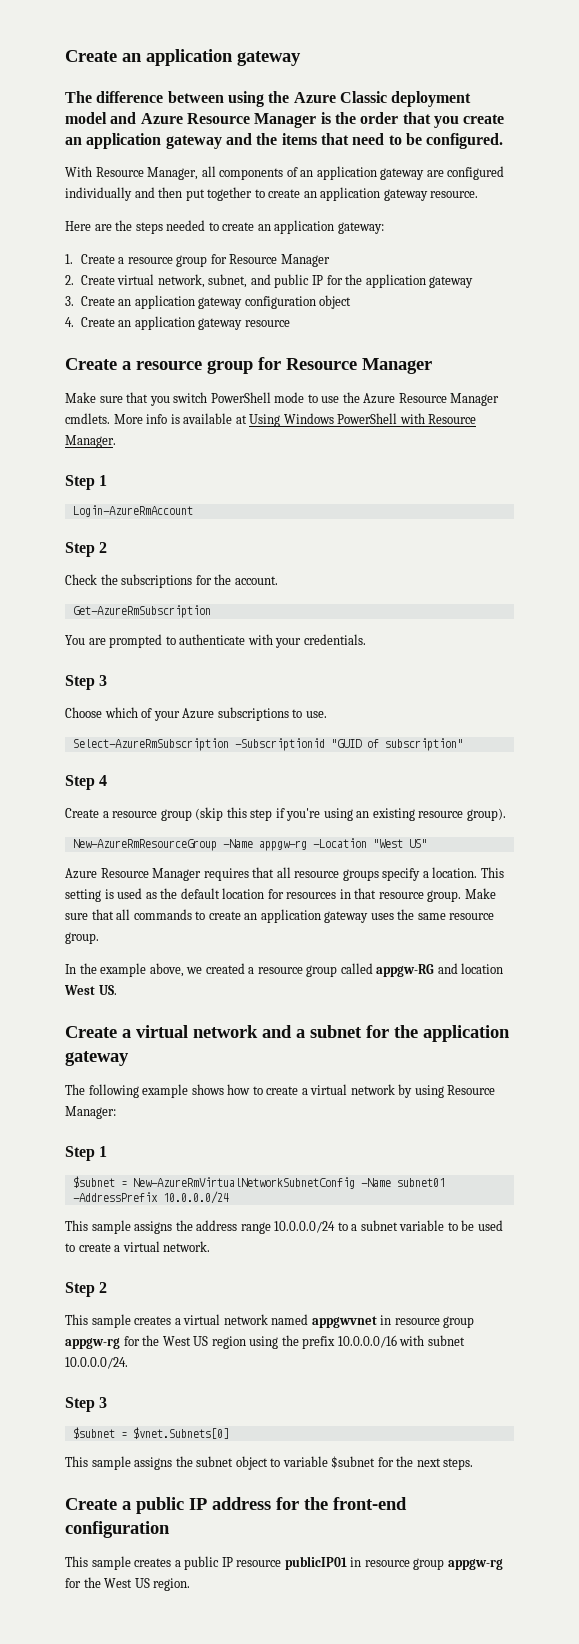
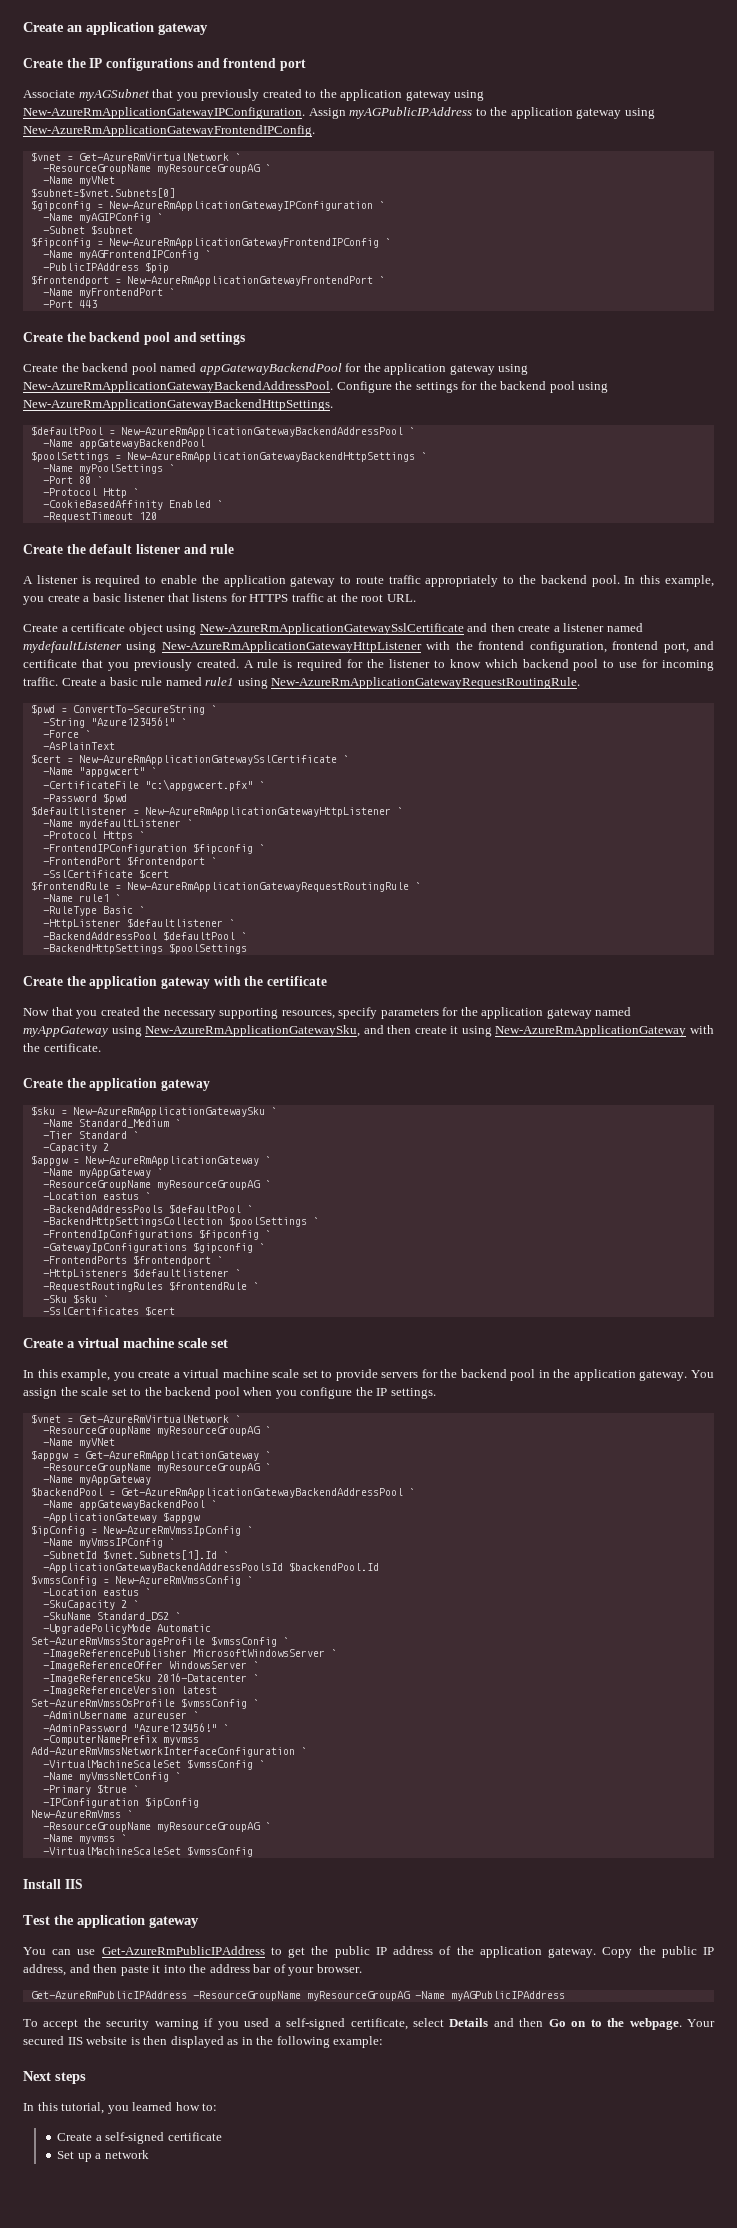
- The difference between using the Azure Classic deployment model and Azure Resource Manager is the order that you create an application gateway and the items that need to be configured.
- With Resource Manager, all components of an application gateway are configured individually and then put together to create an application gateway resource.
- Here are the steps needed to create an application gateway:
- 1. Create a resource group for Resource Manager
- 2. Create virtual network, subnet, and public IP for the application gateway
- 3. Create an application gateway configuration object
- 4. Create an application gateway resource
- Create a resource group for Resource Manager
- Make sure that you switch PowerShell mode to use the Azure Resource Manager cmdlets. More info is available at Using Windows PowerShell with Resource Manager.
- Step 1
- Login-AzureRmAccount
- Step 2
- Check the subscriptions for the account.
- Get-AzureRmSubscription
- You are prompted to authenticate with your credentials.
- Step 3
- Choose which of your Azure subscriptions to use.
- Select-AzureRmSubscription -Subscriptionid "GUID of subscription"
- Step 4
- Create a resource group (skip this step if you're using an existing resource group).
- New-AzureRmResourceGroup -Name appgw-rg -Location "West US"
- Azure Resource Manager requires that all resource groups specify a location. This setting is used as the default location for resources in that resource group. Make sure that all commands to create an application gateway uses the same resource group.
- In the example above, we created a resource group called appgw-RG and location West US.
- Create a virtual network and a subnet for the application gateway
- The following example shows how to create a virtual network by using Resource Manager:
- Step 1
- $subnet = New-AzureRmVirtualNetworkSubnetConfig -Name subnet01 -AddressPrefix 10.0.0.0/24
- This sample assigns the address range 10.0.0.0/24 to a subnet variable to be used to create a virtual network.
- Step 2
- This sample creates a virtual network named appgwvnet in resource group appgw-rg for the West US region using the prefix 10.0.0.0/16 with subnet 10.0.0.0/24.
- Step 3
- $subnet = $vnet.Subnets[0]
- This sample assigns the subnet object to variable $subnet for the next steps.
- Create a public IP address for the front-end configuration
- This sample creates a public IP resource publicIP01 in resource group appgw-rg for the West US region.
+ Create the IP configurations and frontend port
+ Associate myAGSubnet that you previously created to the application gateway using New-AzureRmApplicationGatewayIPConfiguration. Assign myAGPublicIPAddress to the application gateway using New-AzureRmApplicationGatewayFrontendIPConfig.
+ $vnet = Get-AzureRmVirtualNetwork `
+ -ResourceGroupName myResourceGroupAG `
+ -Name myVNet
+ $subnet=$vnet.Subnets[0]
+ $gipconfig = New-AzureRmApplicationGatewayIPConfiguration `
+ -Name myAGIPConfig `
+ -Subnet $subnet
+ $fipconfig = New-AzureRmApplicationGatewayFrontendIPConfig `
+ -Name myAGFrontendIPConfig `
+ -PublicIPAddress $pip
+ $frontendport = New-AzureRmApplicationGatewayFrontendPort `
+ -Name myFrontendPort `
+ -Port 443
+ Create the backend pool and settings
+ Create the backend pool named appGatewayBackendPool for the application gateway using New-AzureRmApplicationGatewayBackendAddressPool. Configure the settings for the backend pool using New-AzureRmApplicationGatewayBackendHttpSettings.
+ $defaultPool = New-AzureRmApplicationGatewayBackendAddressPool `
+ -Name appGatewayBackendPool
+ $poolSettings = New-AzureRmApplicationGatewayBackendHttpSettings `
+ -Name myPoolSettings `
+ -Port 80 `
+ -Protocol Http `
+ -CookieBasedAffinity Enabled `
+ -RequestTimeout 120
+ Create the default listener and rule
+ A listener is required to enable the application gateway to route traffic appropriately to the backend pool. In this example, you create a basic listener that listens for HTTPS traffic at the root URL.
+ Create a certificate object using New-AzureRmApplicationGatewaySslCertificate and then create a listener named mydefaultListener using New-AzureRmApplicationGatewayHttpListener with the frontend configuration, frontend port, and certificate that you previously created. A rule is required for the listener to know which backend pool to use for incoming traffic. Create a basic rule named rule1 using New-AzureRmApplicationGatewayRequestRoutingRule.
+ $pwd = ConvertTo-SecureString `
+ -String "Azure123456!" `
+ -Force `
+ -AsPlainText
+ $cert = New-AzureRmApplicationGatewaySslCertificate `
+ -Name "appgwcert" `
+ -CertificateFile "c:\appgwcert.pfx" `
+ -Password $pwd
+ $defaultlistener = New-AzureRmApplicationGatewayHttpListener `
+ -Name mydefaultListener `
+ -Protocol Https `
+ -FrontendIPConfiguration $fipconfig `
+ -FrontendPort $frontendport `
+ -SslCertificate $cert
+ $frontendRule = New-AzureRmApplicationGatewayRequestRoutingRule `
+ -Name rule1 `
+ -RuleType Basic `
+ -HttpListener $defaultlistener `
+ -BackendAddressPool $defaultPool `
+ -BackendHttpSettings $poolSettings
+ Create the application gateway with the certificate
+ Now that you created the necessary supporting resources, specify parameters for the application gateway named myAppGateway using New-AzureRmApplicationGatewaySku, and then create it using New-AzureRmApplicationGateway with the certificate.
+ Create the application gateway
+ $sku = New-AzureRmApplicationGatewaySku `
+ -Name Standard_Medium `
+ -Tier Standard `
+ -Capacity 2
+ $appgw = New-AzureRmApplicationGateway `
+ -Name myAppGateway `
+ -ResourceGroupName myResourceGroupAG `
+ -Location eastus `
+ -BackendAddressPools $defaultPool `
+ -BackendHttpSettingsCollection $poolSettings `
+ -FrontendIpConfigurations $fipconfig `
+ -GatewayIpConfigurations $gipconfig `
+ -FrontendPorts $frontendport `
+ -HttpListeners $defaultlistener `
+ -RequestRoutingRules $frontendRule `
+ -Sku $sku `
+ -SslCertificates $cert
+ Create a virtual machine scale set
+ In this example, you create a virtual machine scale set to provide servers for the backend pool in the application gateway. You assign the scale set to the backend pool when you configure the IP settings.
+ $vnet = Get-AzureRmVirtualNetwork `
+ -ResourceGroupName myResourceGroupAG `
+ -Name myVNet
+ $appgw = Get-AzureRmApplicationGateway `
+ -ResourceGroupName myResourceGroupAG `
+ -Name myAppGateway
+ $backendPool = Get-AzureRmApplicationGatewayBackendAddressPool `
+ -Name appGatewayBackendPool `
+ -ApplicationGateway $appgw
+ $ipConfig = New-AzureRmVmssIpConfig `
+ -Name myVmssIPConfig `
+ -SubnetId $vnet.Subnets[1].Id `
+ -ApplicationGatewayBackendAddressPoolsId $backendPool.Id
+ $vmssConfig = New-AzureRmVmssConfig `
+ -Location eastus `
+ -SkuCapacity 2 `
+ -SkuName Standard_DS2 `
+ -UpgradePolicyMode Automatic
+ Set-AzureRmVmssStorageProfile $vmssConfig `
+ -ImageReferencePublisher MicrosoftWindowsServer `
+ -ImageReferenceOffer WindowsServer `
+ -ImageReferenceSku 2016-Datacenter `
+ -ImageReferenceVersion latest
+ Set-AzureRmVmssOsProfile $vmssConfig `
+ -AdminUsername azureuser `
+ -AdminPassword "Azure123456!" `
+ -ComputerNamePrefix myvmss
+ Add-AzureRmVmssNetworkInterfaceConfiguration `
+ -VirtualMachineScaleSet $vmssConfig `
+ -Name myVmssNetConfig `
+ -Primary $true `
+ -IPConfiguration $ipConfig
+ New-AzureRmVmss `
+ -ResourceGroupName myResourceGroupAG `
+ -Name myvmss `
+ -VirtualMachineScaleSet $vmssConfig
+ Install IIS
+ Test the application gateway
+ You can use Get-AzureRmPublicIPAddress to get the public IP address of the application gateway. Copy the public IP address, and then paste it into the address bar of your browser.
+ Get-AzureRmPublicIPAddress -ResourceGroupName myResourceGroupAG -Name myAGPublicIPAddress
+ To accept the security warning if you used a self-signed certificate, select Details and then Go on to the webpage. Your secured IIS website is then displayed as in the following example:
+ Next steps
+ In this tutorial, you learned how to:
+ Create a self-signed certificate
+ Set up a network

